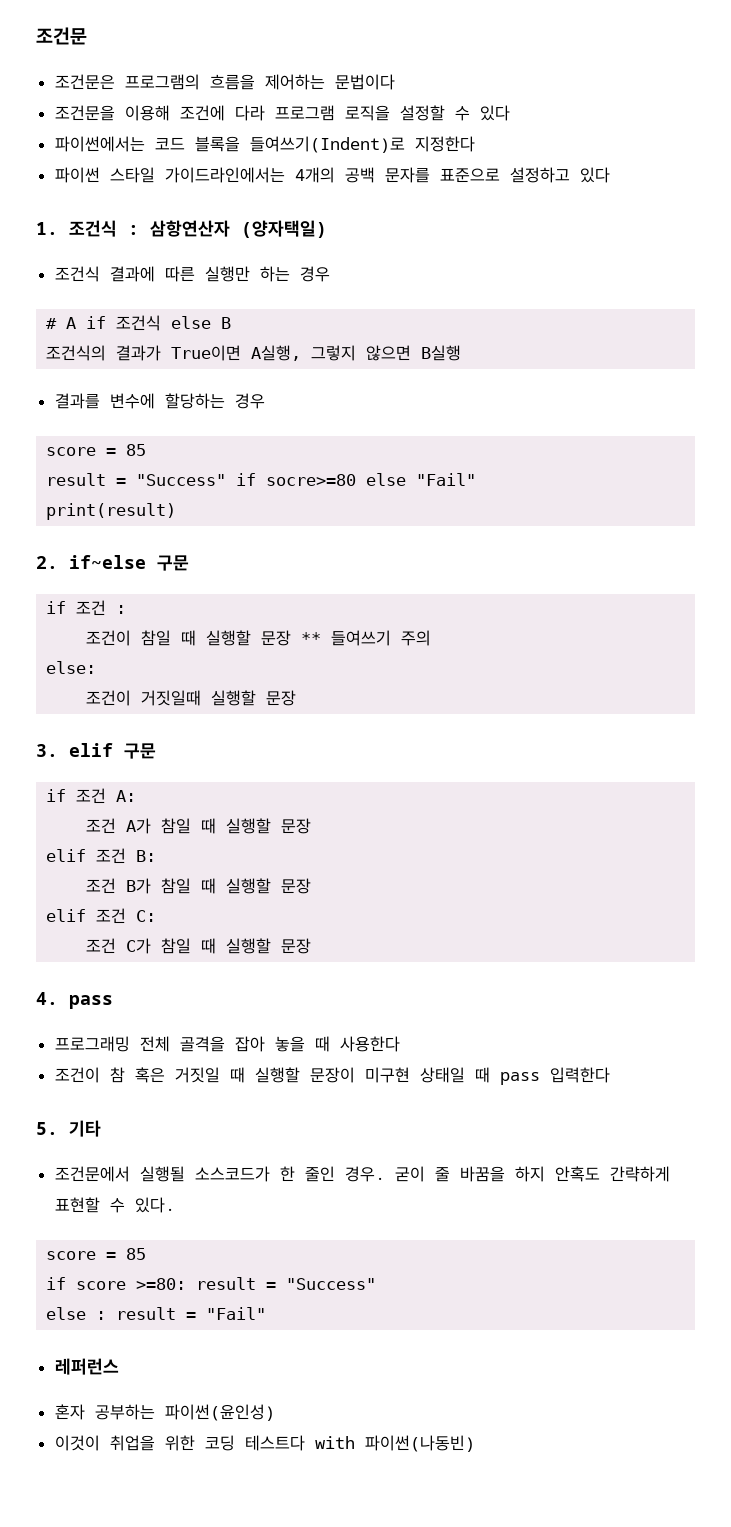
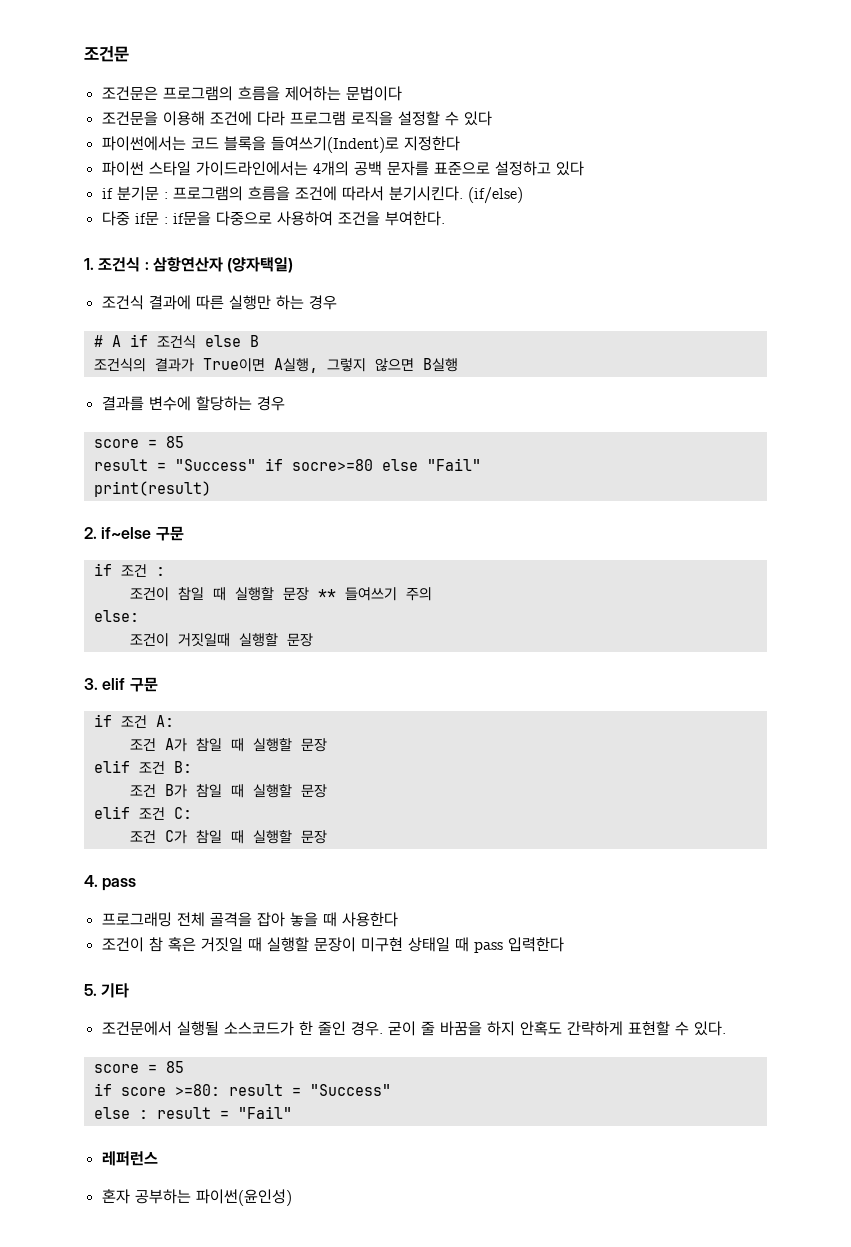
+ if 분기문 : 프로그램의 흐름을 조건에 따라서 분기시킨다. (if/else)
+ 다중 if문 : if문을 다중으로 사용하여 조건을 부여한다.
- 이것이 취업을 위한 코딩 테스트다 with 파이썬(나동빈)

